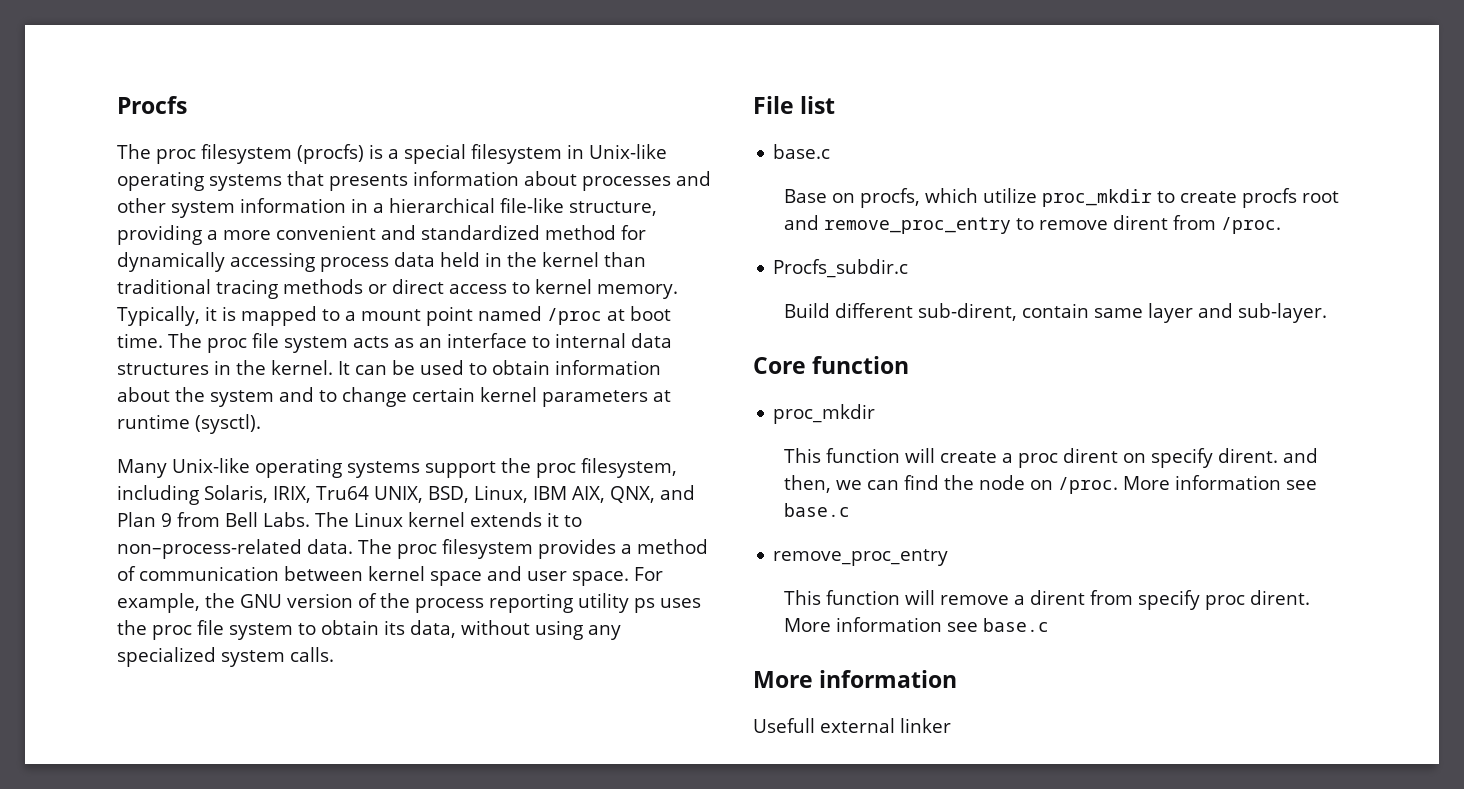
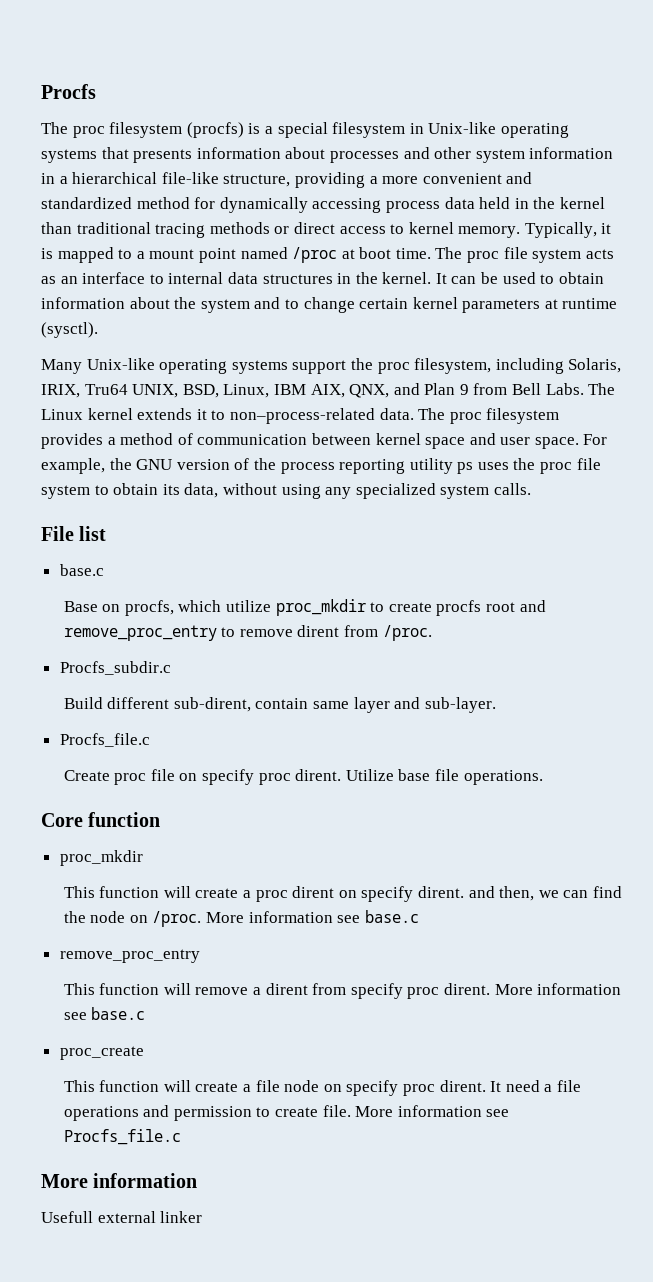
  Build different sub-dirent, contain same layer and sub-layer.
+ Procfs_file.c
+ Create proc file on specify proc dirent. Utilize base file operations.
+ proc_create
+ This function will create a file node on specify proc dirent. It need a file operations and permission to create file. More information see Procfs_file.c

